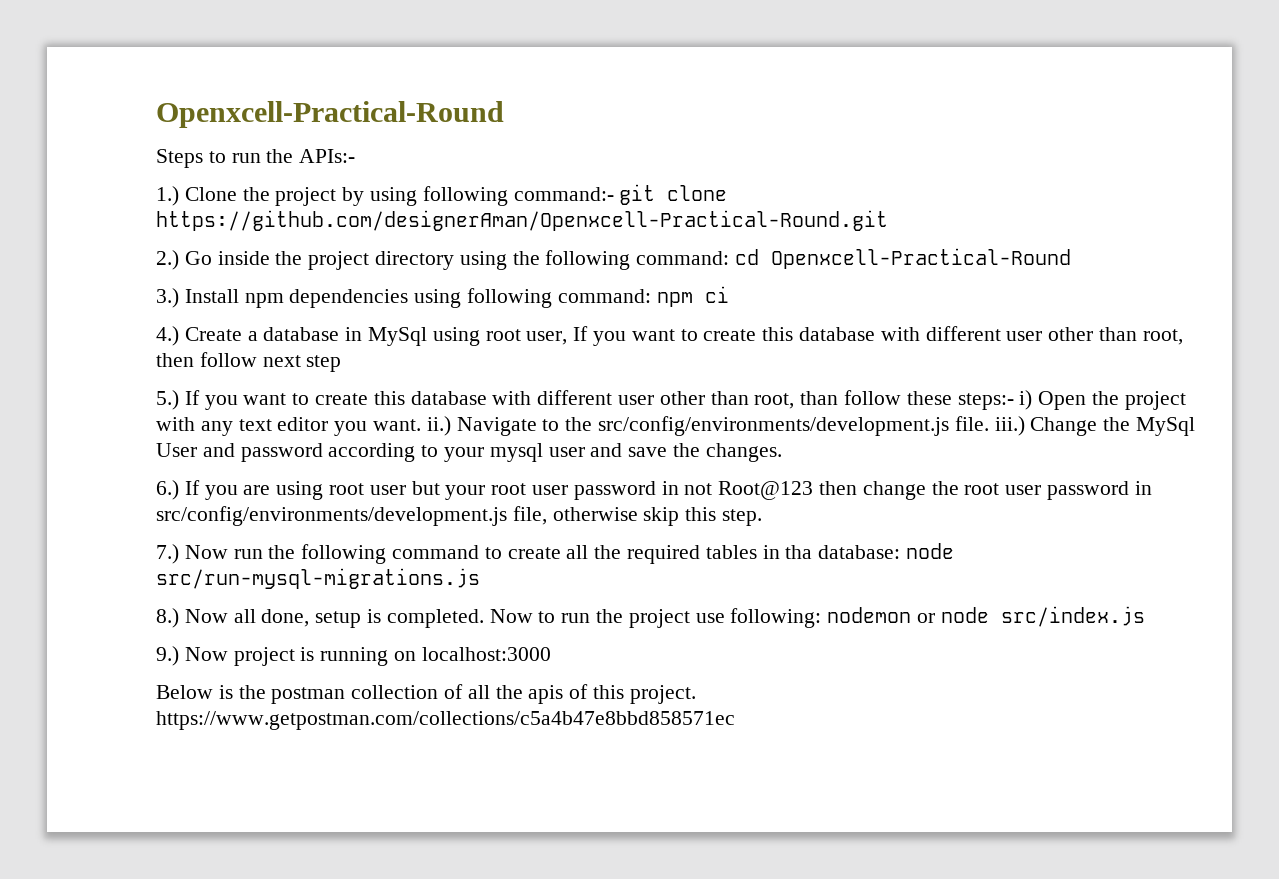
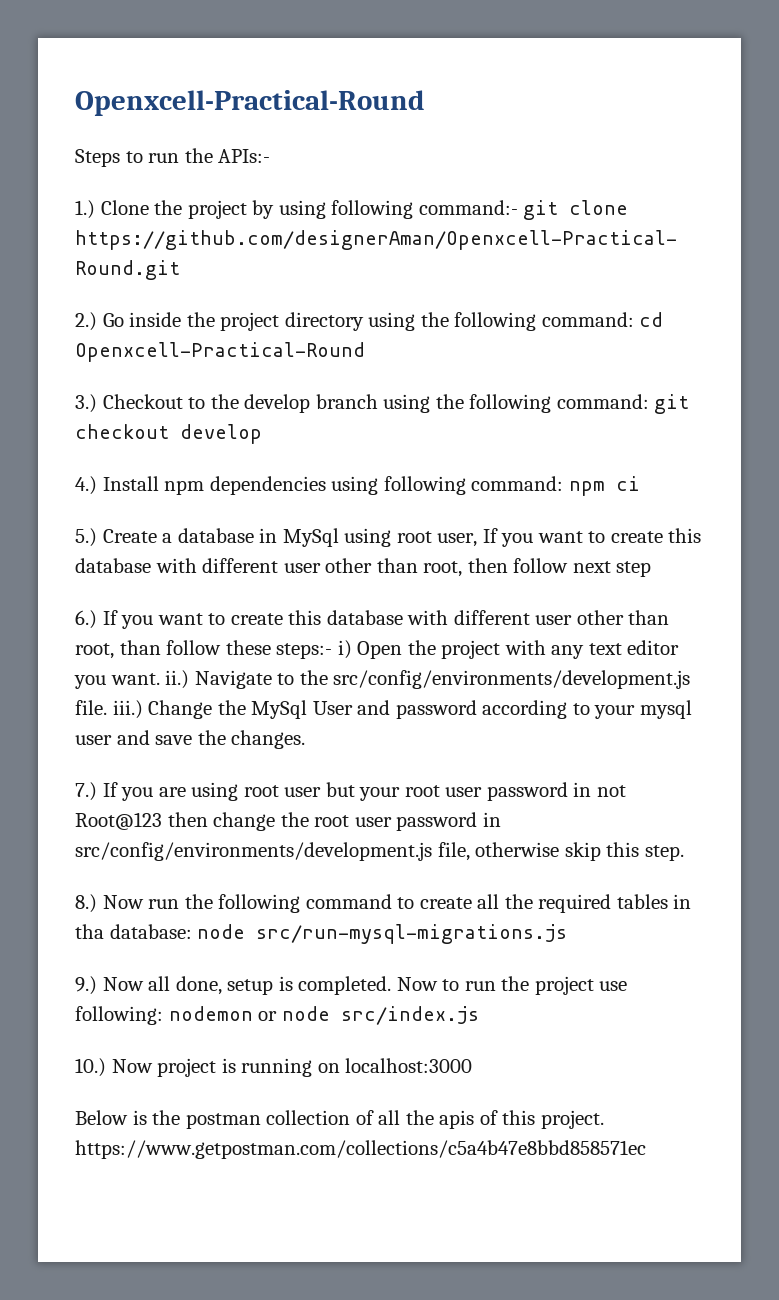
- 3.) Install npm dependencies using following command: npm ci
+ 3.) Checkout to the develop branch using the following command: git checkout develop
+ 4.) Install npm dependencies using following command: npm ci
- 4.) Create a database in MySql using root user, If you want to create this database with different user other than root, then follow next step
+ 5.) Create a database in MySql using root user, If you want to create this database with different user other than root, then follow next step
- 5.) If you want to create this database with different user other than root, than follow these steps:- i) Open the project with any text editor you want. ii.)
+ 6.) If you want to create this database with different user other than root, than follow these steps:- i) Open the project with any text editor you want. ii.)
- 6.) If you are using root user but your root user password in not Root@123 then change the root user password in src/config/environments/development.js file, otherwise skip this step.
+ 7.) If you are using root user but your root user password in not Root@123 then change the root user password in src/config/environments/development.js file, otherwise skip this step.
- 7.) Now run the following command to create all the required tables in tha database: node src/run-mysql-migrations.js
+ 8.) Now run the following command to create all the required tables in tha database: node src/run-mysql-migrations.js
- 8.) Now all done, setup is completed.
+ 9.) Now all done, setup is completed.
- 9.) Now project is running on localhost:3000
+ 10.) Now project is running on localhost:3000

